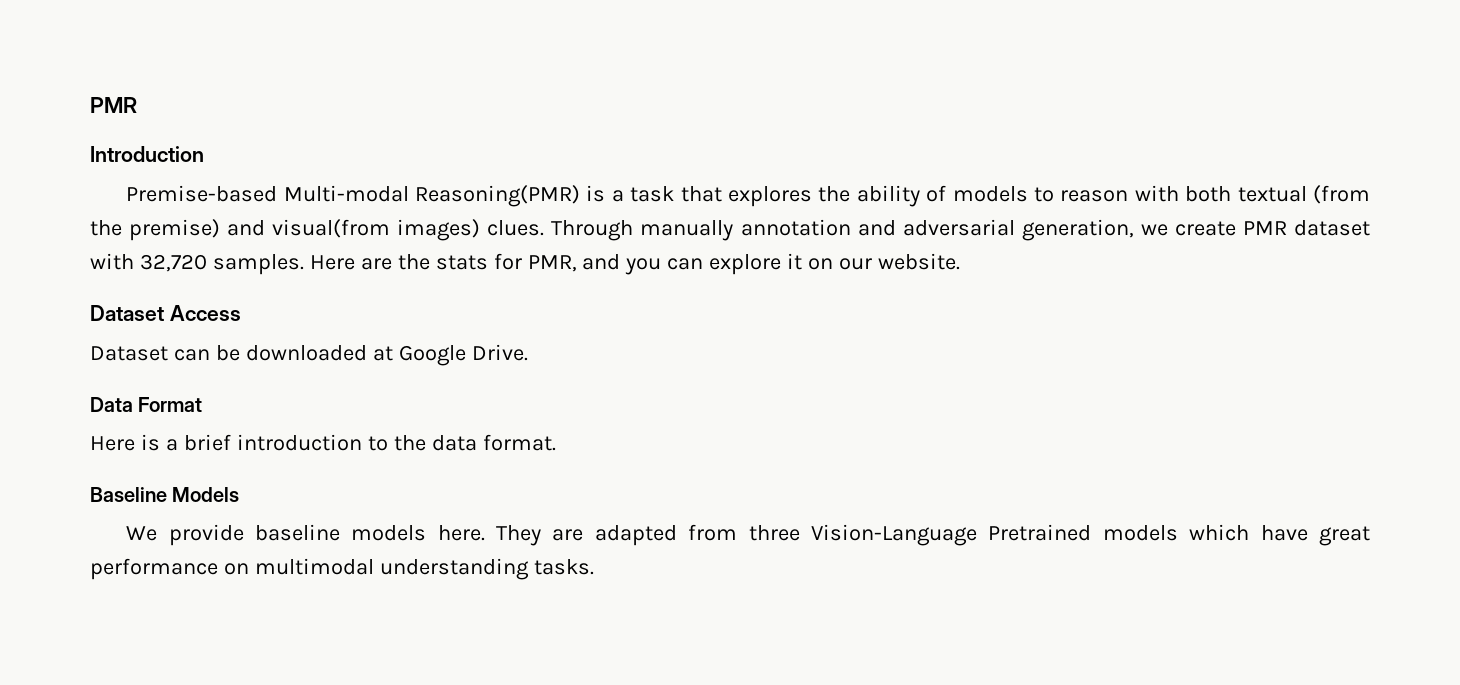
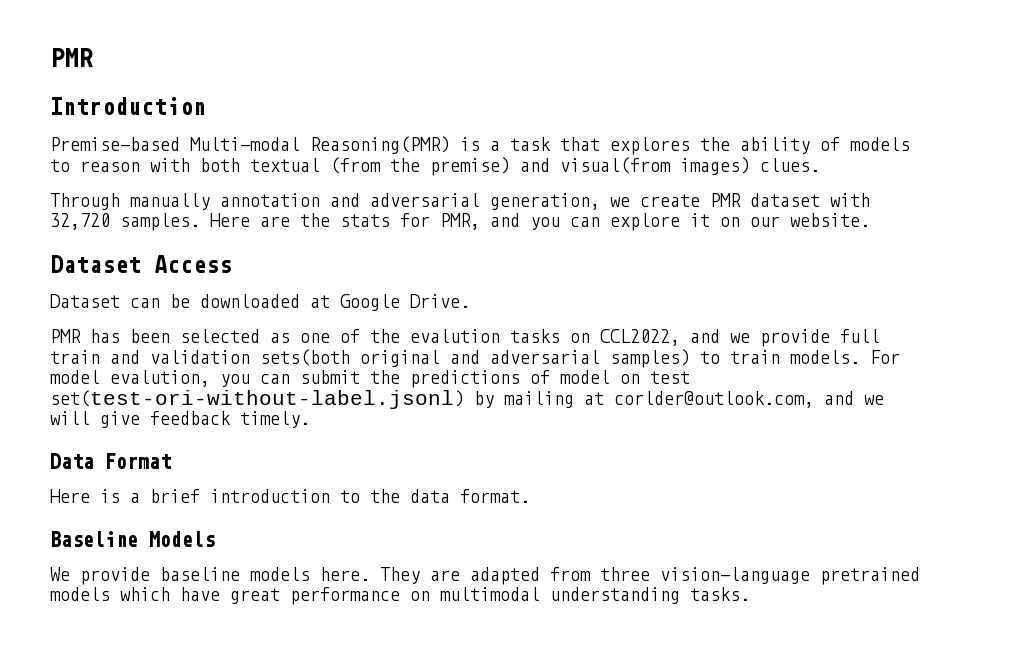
- Premise-based Multi-modal Reasoning(PMR) is a task that explores the ability of models to reason with both textual (from the premise) and visual(from images) clues. Through manually annotation and adversarial generation, we create PMR dataset with 32,720 samples.
+ Premise-based Multi-modal Reasoning(PMR) is a task that explores the ability of models to reason with both textual (from the premise) and visual(from images) clues.
+ Through manually annotation and adversarial generation, we create PMR dataset with 32,720 samples.
+ PMR has been selected as one of the evalution tasks on CCL2022, and we provide full train and validation sets(both original and adversarial samples) to train models. For model evalution, you can submit the predictions of model on test set(test-ori-without-label.jsonl) by mailing at corlder@outlook.com, and we will give feedback timely.
- They are adapted from three Vision-Language Pretrained models which have great performance on multimodal understanding tasks.
+ They are adapted from three vision-language pretrained models which have great performance on multimodal understanding tasks.

